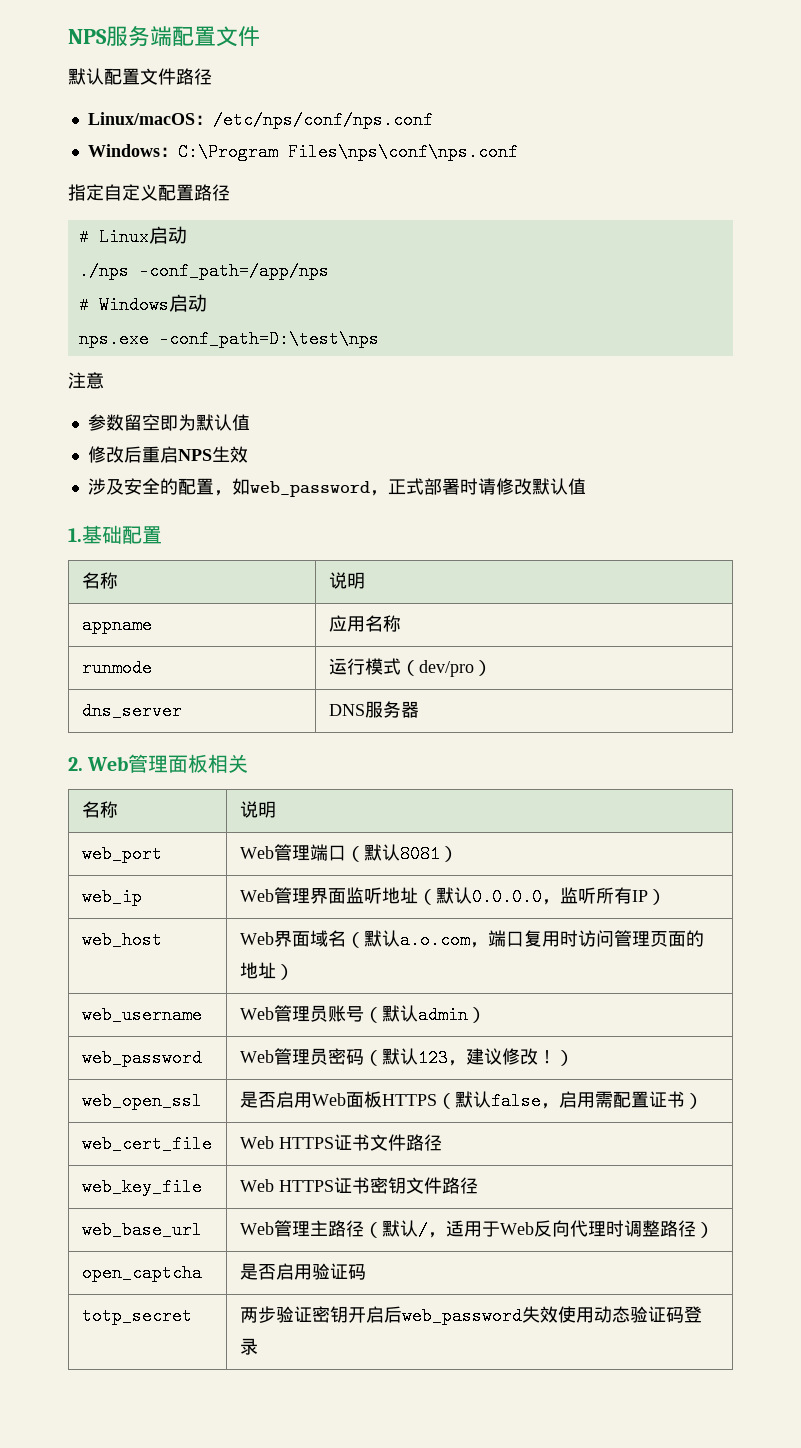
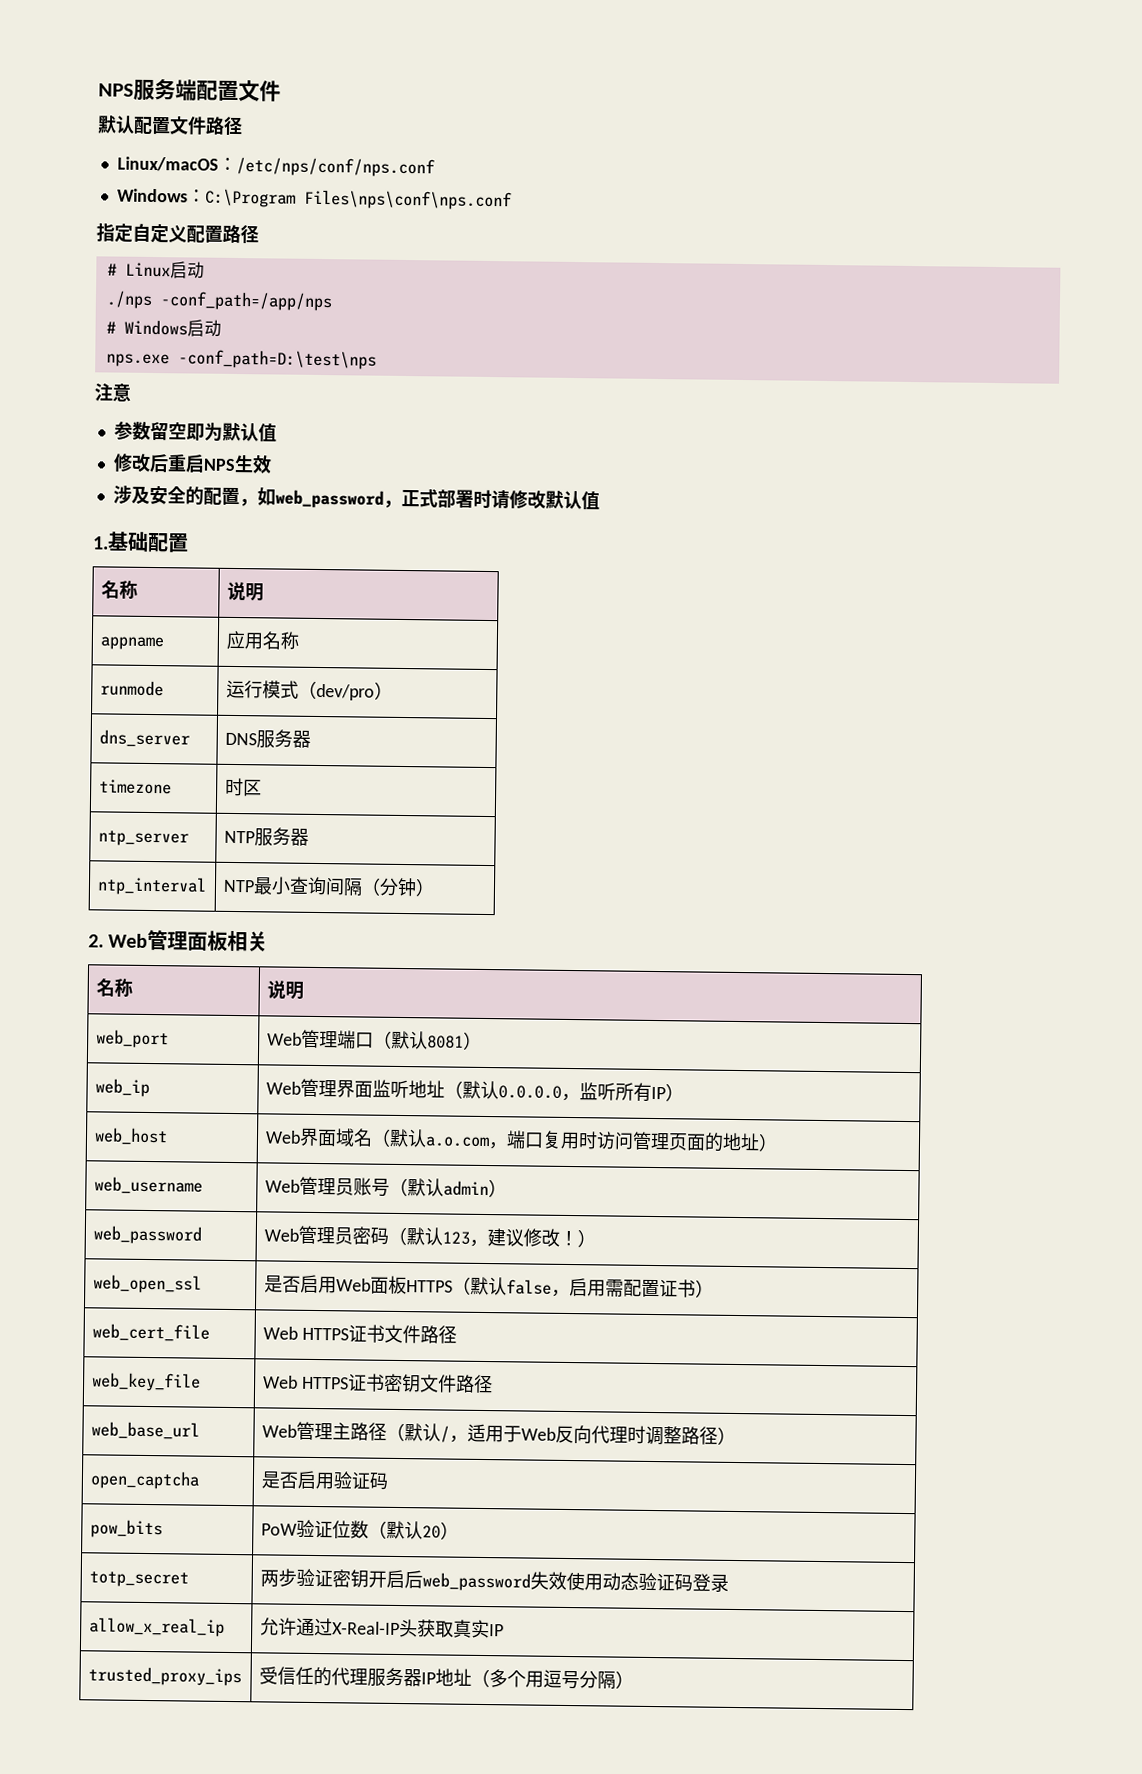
+ timezone | 时区
+ ntp_server | NTP服务器
+ ntp_interval | NTP最小查询间隔（分钟）
+ pow_bits | PoW验证位数（默认20）
+ allow_x_real_ip | 允许通过X-Real-IP头获取真实IP
+ trusted_proxy_ips | 受信任的代理服务器IP地址（多个用逗号分隔）

